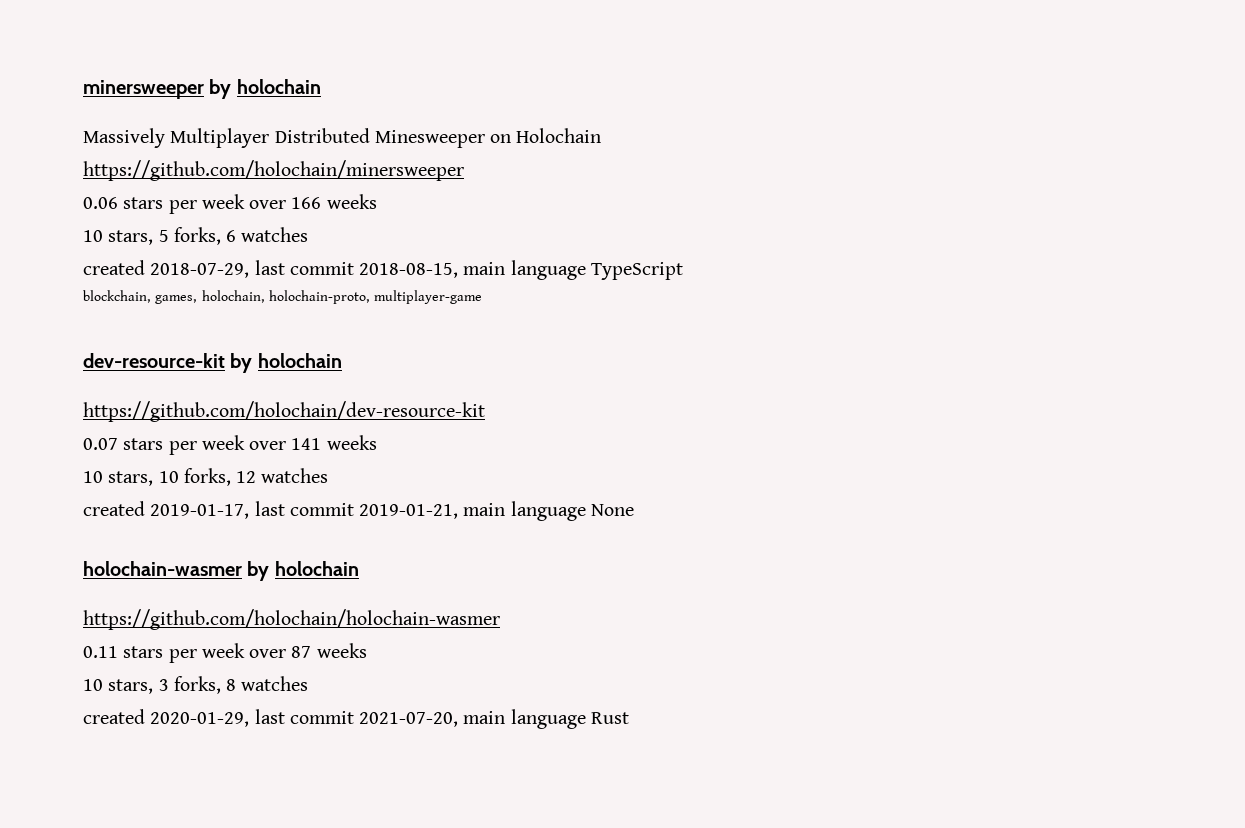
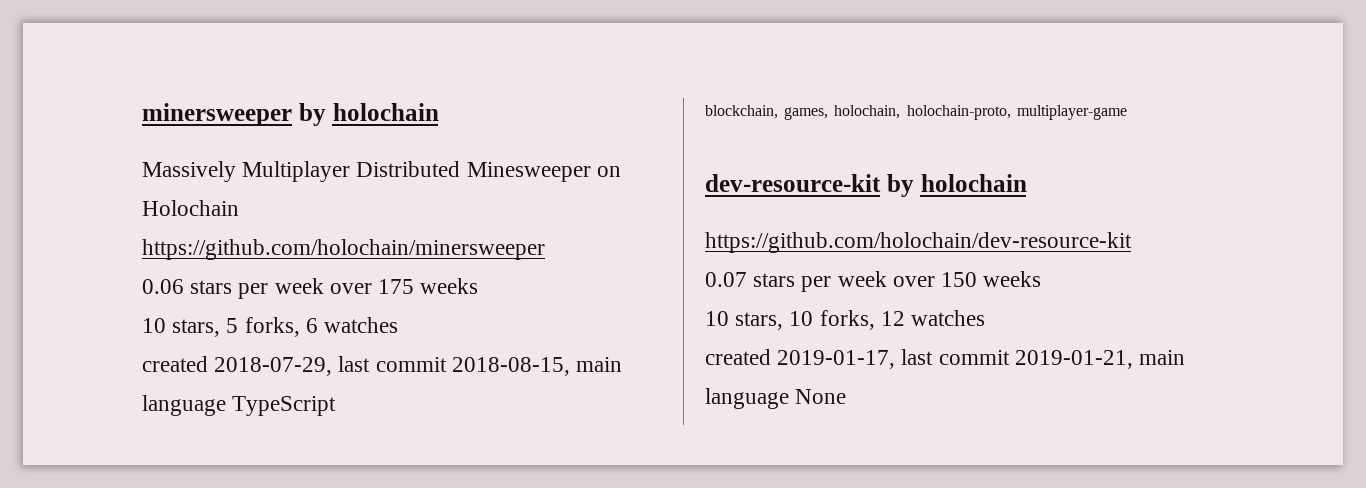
- 0.06 stars per week over 166 weeks
+ 0.06 stars per week over 175 weeks
- 0.07 stars per week over 141 weeks
+ 0.07 stars per week over 150 weeks
- holochain-wasmer by holochain
- https://github.com/holochain/holochain-wasmer
- 0.11 stars per week over 87 weeks
- 10 stars, 3 forks, 8 watches
- created 2020-01-29, last commit 2021-07-20, main language Rust

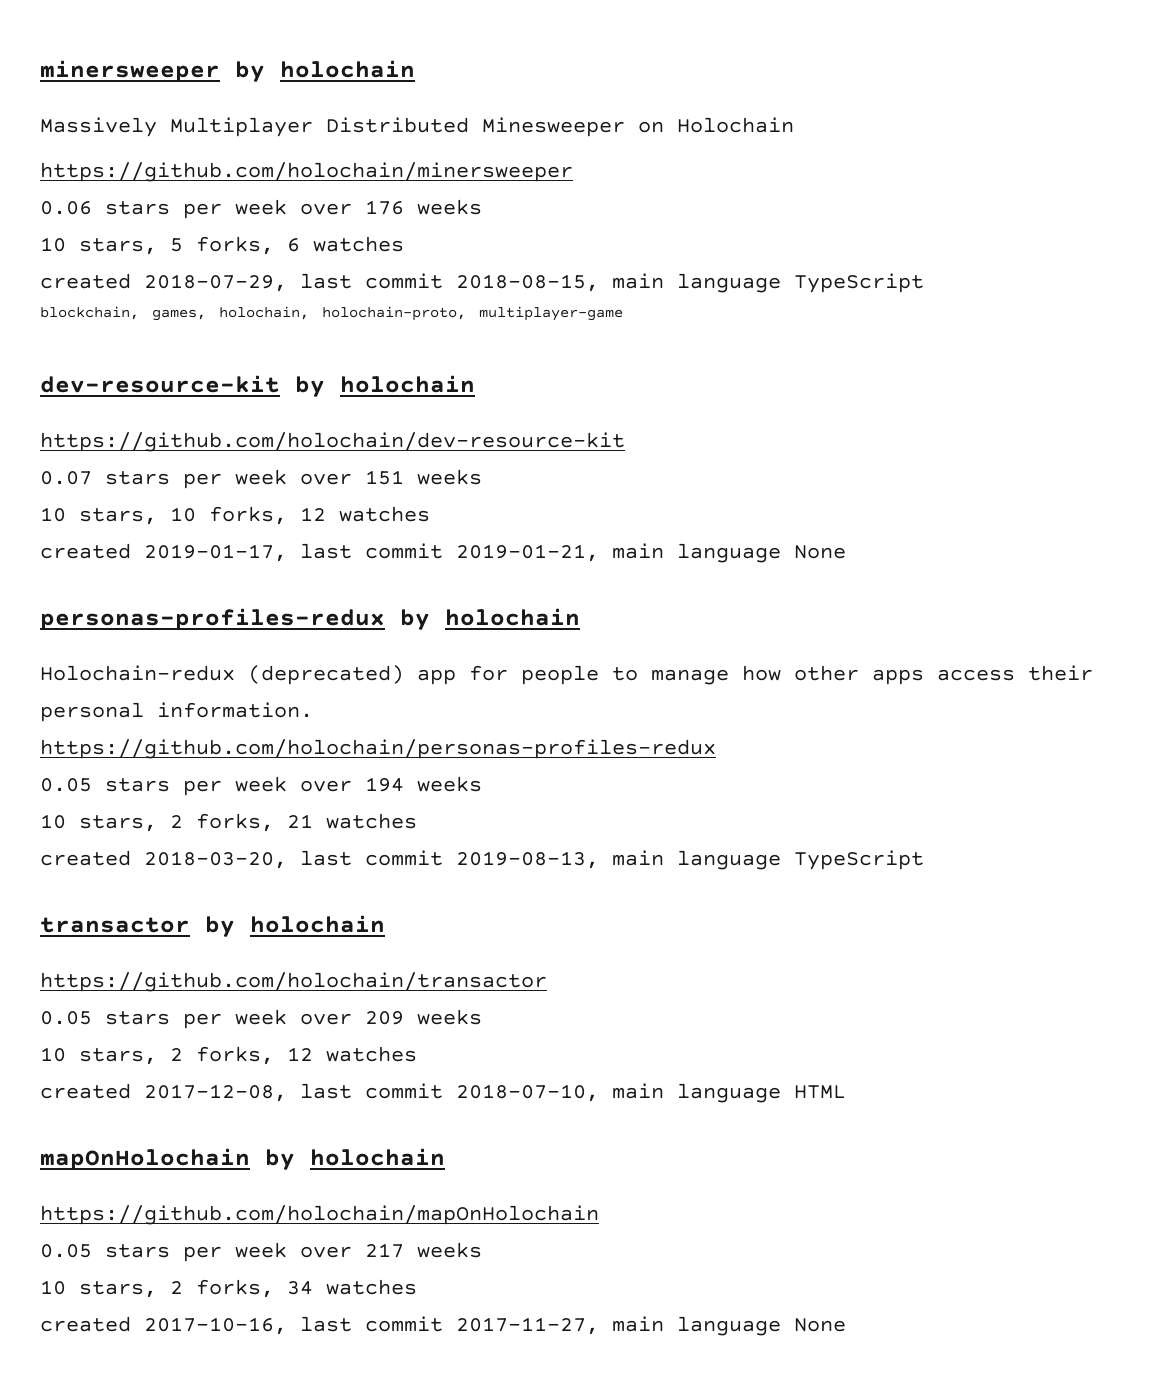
- 0.06 stars per week over 175 weeks
+ 0.06 stars per week over 176 weeks
- 0.07 stars per week over 150 weeks
+ 0.07 stars per week over 151 weeks
+ personas-profiles-redux by holochain
+ Holochain-redux (deprecated) app for people to manage how other apps access their personal information.
+ https://github.com/holochain/personas-profiles-redux
+ 0.05 stars per week over 194 weeks
+ 10 stars, 2 forks, 21 watches
+ created 2018-03-20, last commit 2019-08-13, main language TypeScript
+ transactor by holochain
+ https://github.com/holochain/transactor
+ 0.05 stars per week over 209 weeks
+ 10 stars, 2 forks, 12 watches
+ created 2017-12-08, last commit 2018-07-10, main language HTML
+ mapOnHolochain by holochain
+ https://github.com/holochain/mapOnHolochain
+ 0.05 stars per week over 217 weeks
+ 10 stars, 2 forks, 34 watches
+ created 2017-10-16, last commit 2017-11-27, main language None

